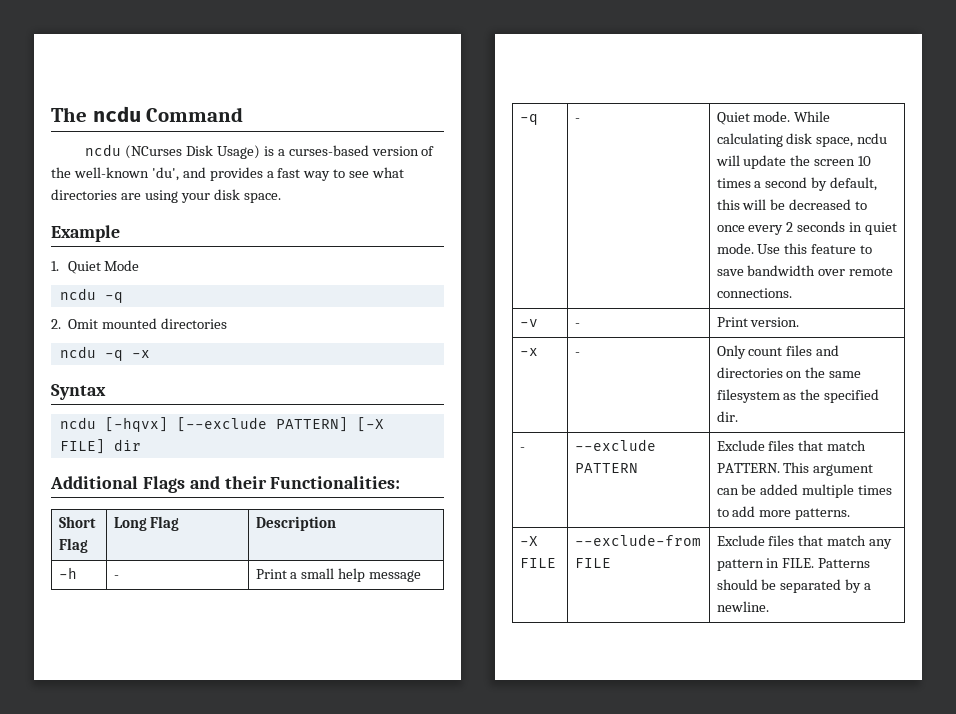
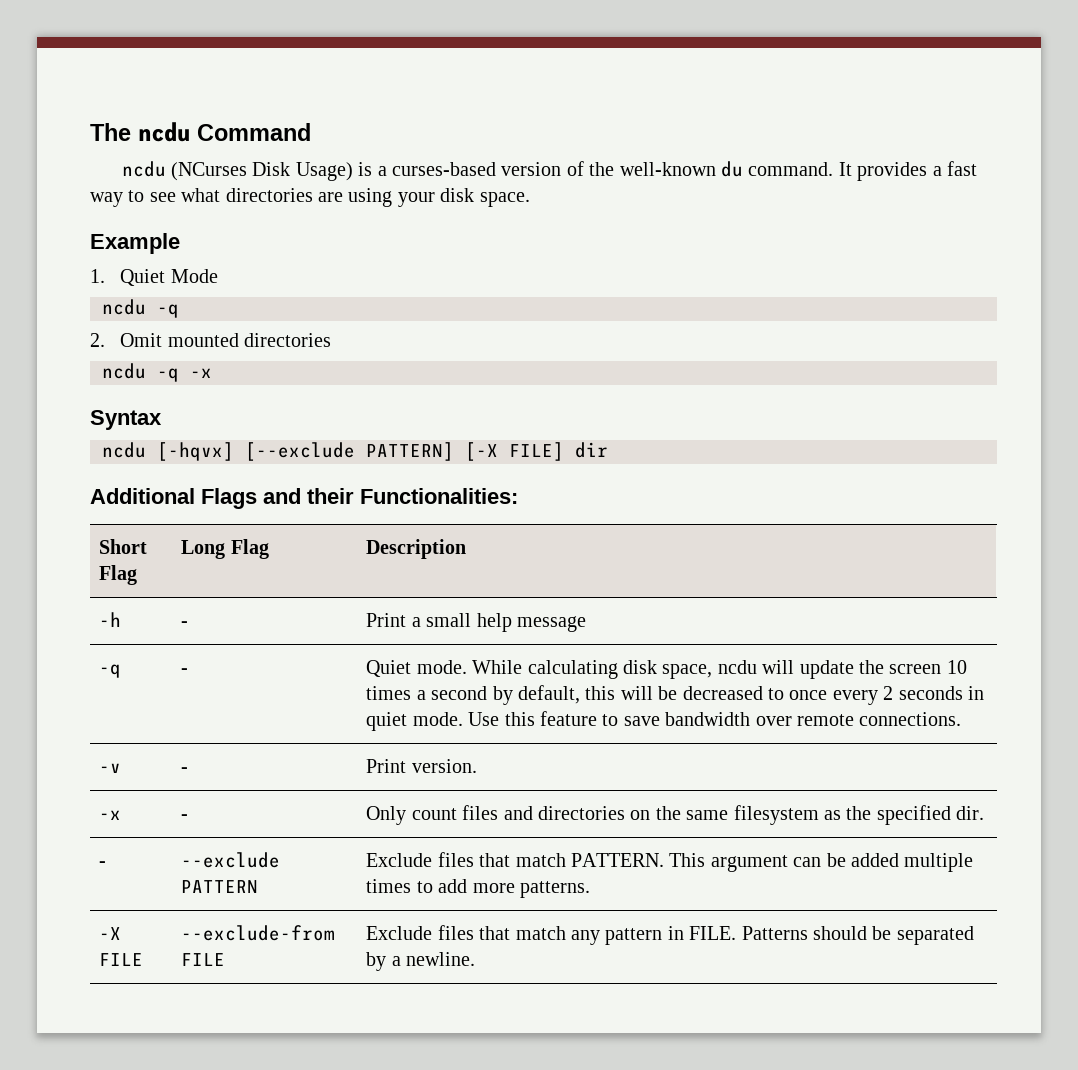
- ncdu (NCurses Disk Usage) is a curses-based version of the well-known 'du', and provides a fast way to see what directories are using your disk space.
+ ncdu (NCurses Disk Usage) is a curses-based version of the well-known du command. It provides a fast way to see what directories are using your disk space.

